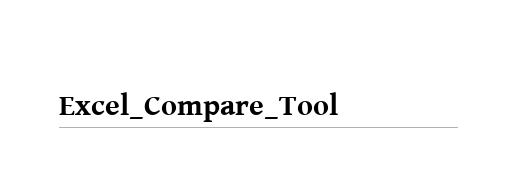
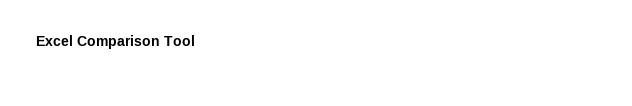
- Excel_Compare_Tool
+ Excel Comparison Tool

